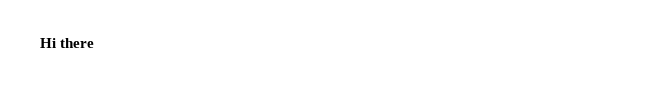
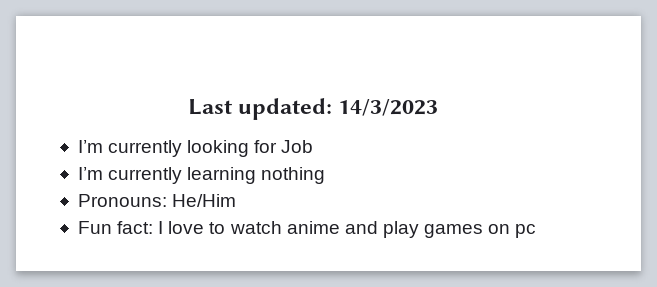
- Hi there
+ Last updated: 14/3/2023
+ I’m currently looking for Job
+ I’m currently learning nothing
+ Pronouns: He/Him
+ Fun fact: I love to watch anime and play games on pc

